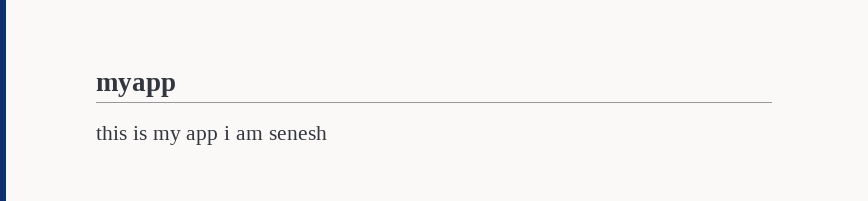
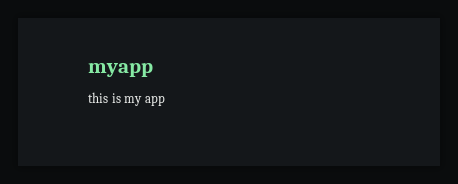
- this is my app i am senesh
+ this is my app

